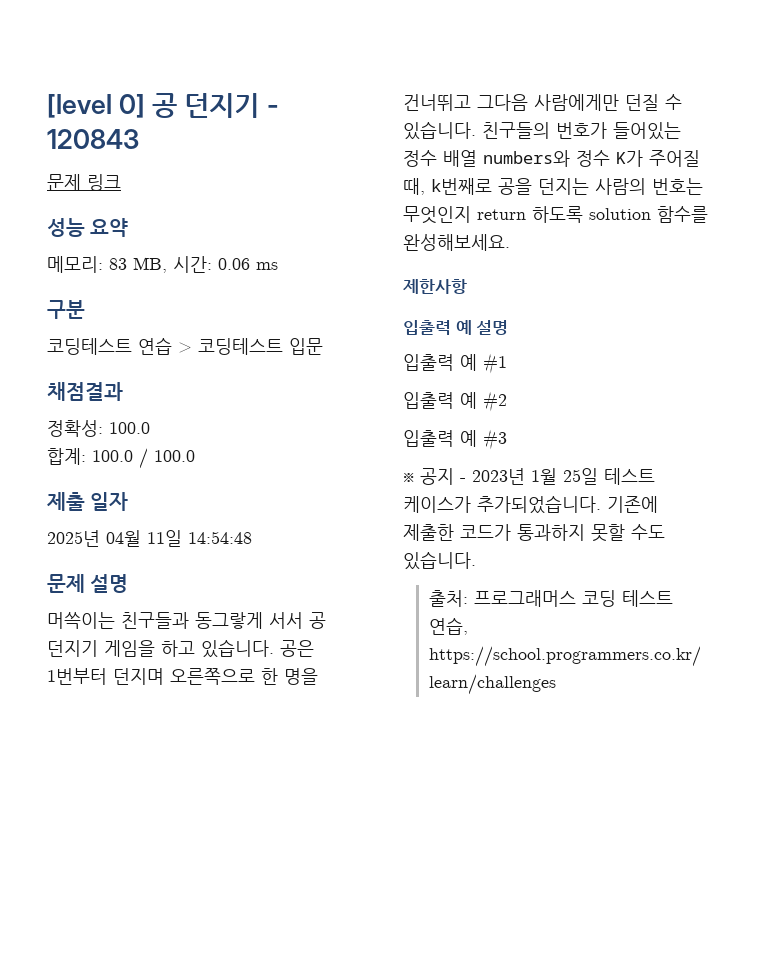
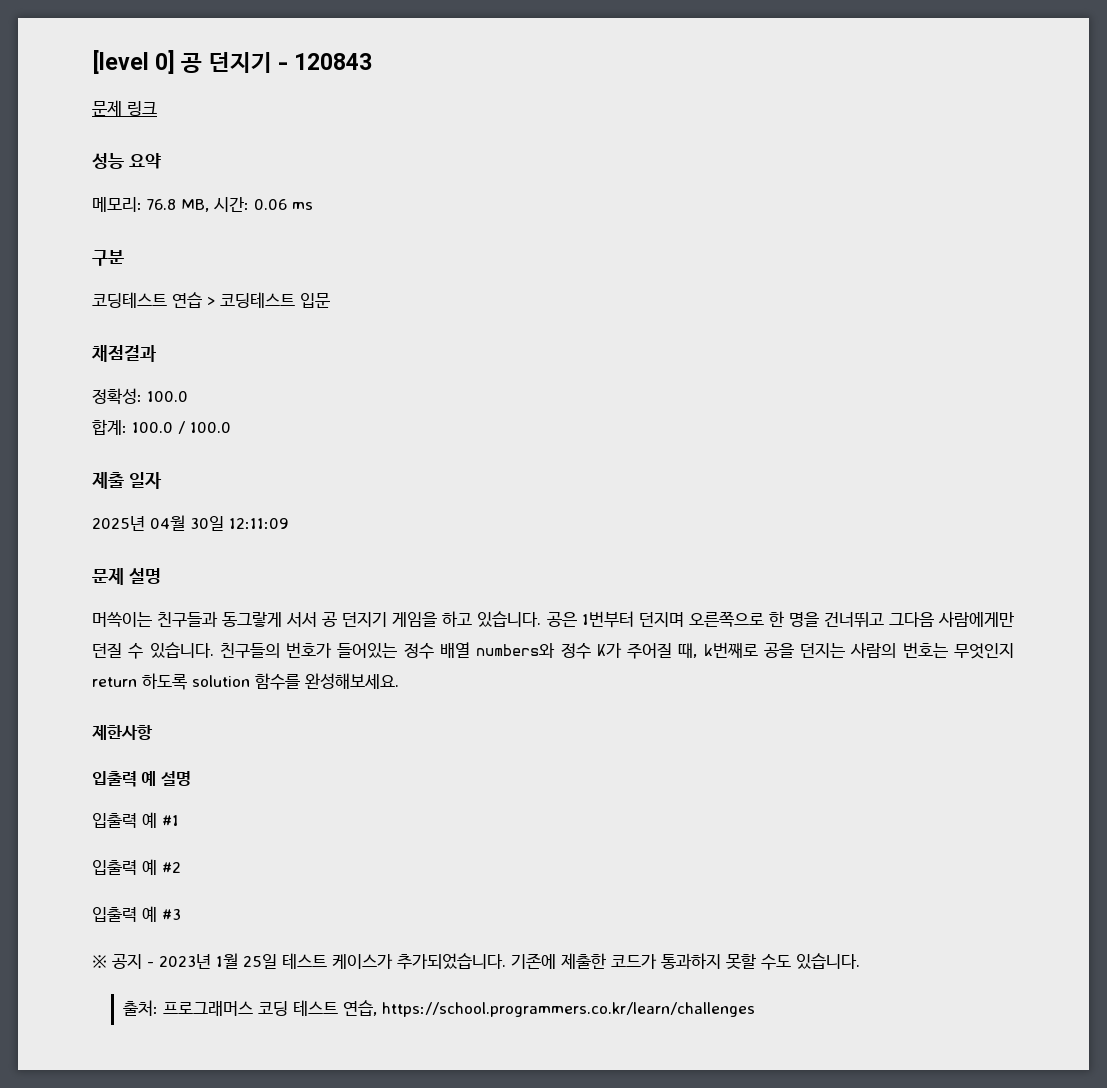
- 메모리: 83 MB, 시간: 0.06 ms
+ 메모리: 76.8 MB, 시간: 0.06 ms
- 2025년 04월 11일 14:54:48
+ 2025년 04월 30일 12:11:09

